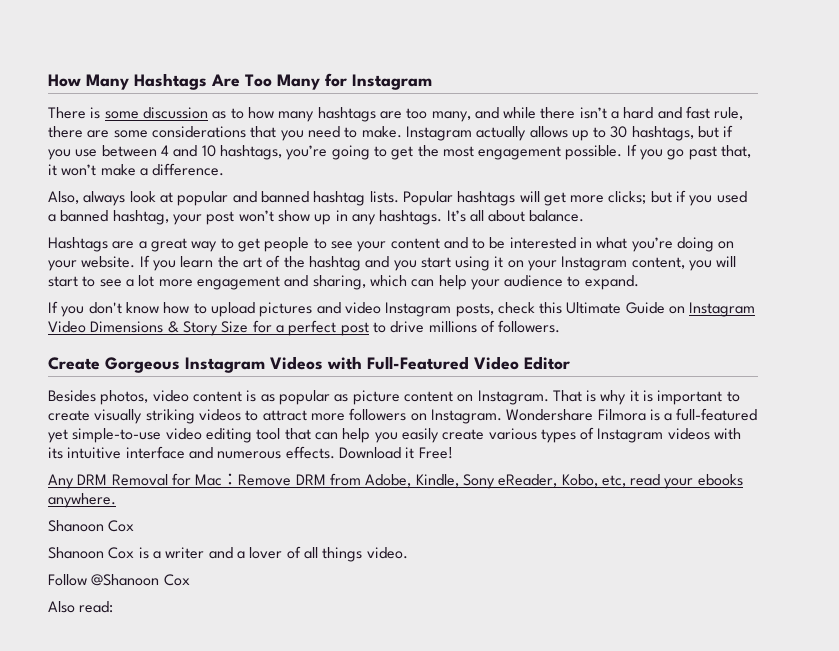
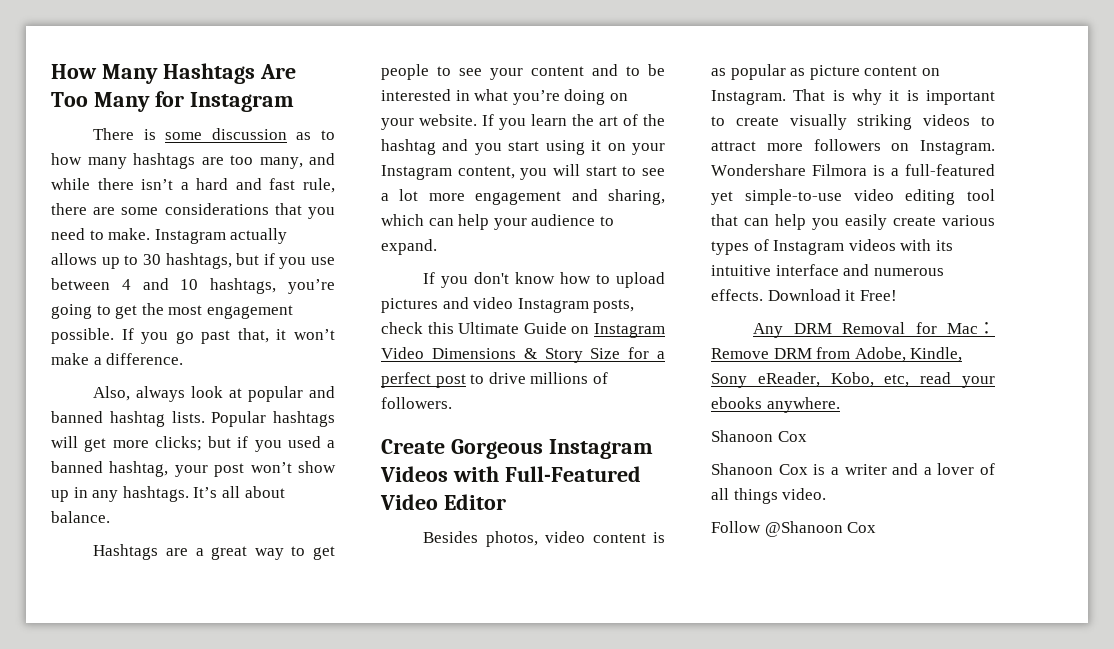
- Also read:

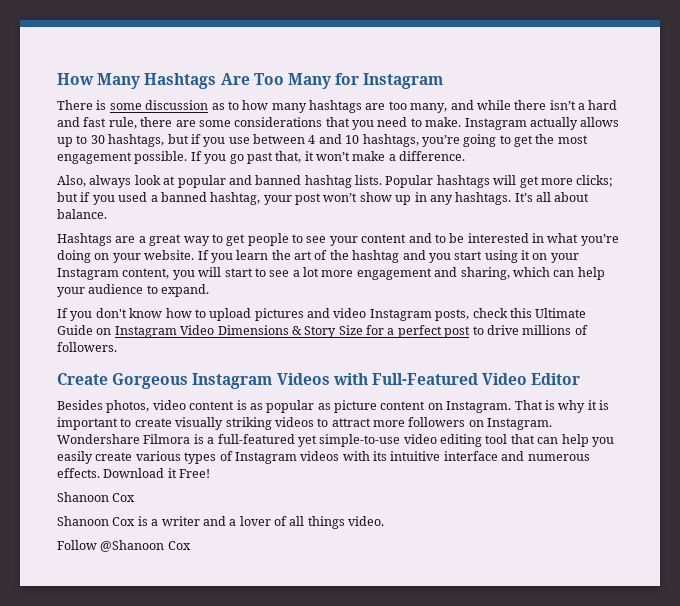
- Any DRM Removal for Mac：Remove DRM from Adobe, Kindle, Sony eReader, Kobo, etc, read your ebooks anywhere.

